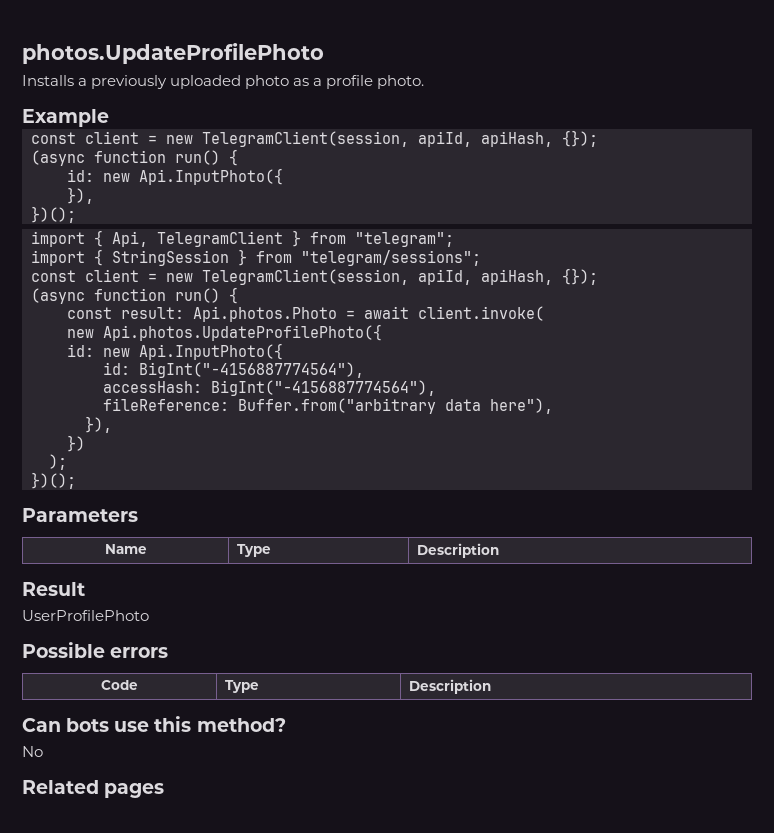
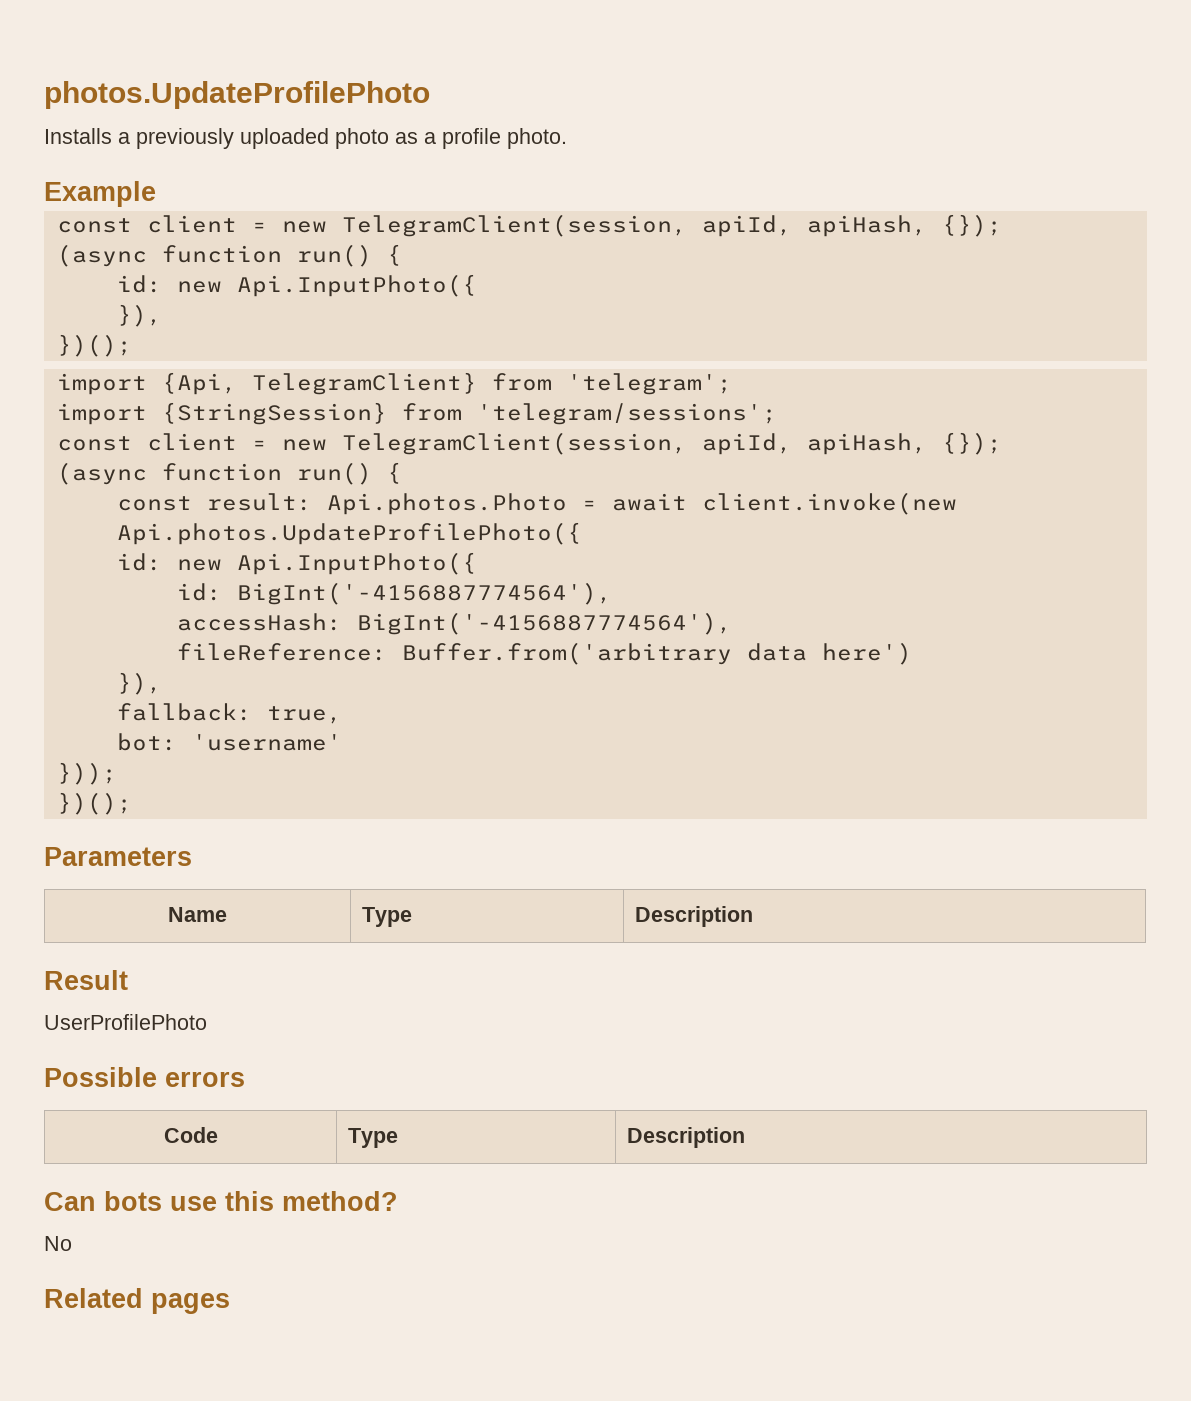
- import { Api, TelegramClient } from "telegram";
- import { StringSession } from "telegram/sessions";
+ import {Api, TelegramClient} from 'telegram';
+ import {StringSession} from 'telegram/sessions';
- const result: Api.photos.Photo = await client.invoke(
- new Api.photos.UpdateProfilePhoto({
+ const result: Api.photos.Photo = await client.invoke(new Api.photos.UpdateProfilePhoto({
- id: BigInt("-4156887774564"),
+ id: BigInt('-4156887774564'),
- accessHash: BigInt("-4156887774564"),
+ accessHash: BigInt('-4156887774564'),
- fileReference: Buffer.from("arbitrary data here"),
+ fileReference: Buffer.from('arbitrary data here')
  }),
- })
- );
+ fallback: true,
+ bot: 'username'
+ }));

